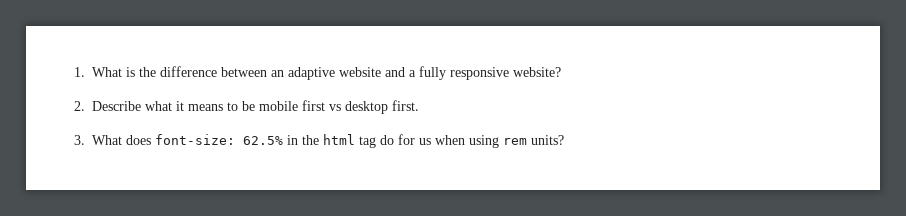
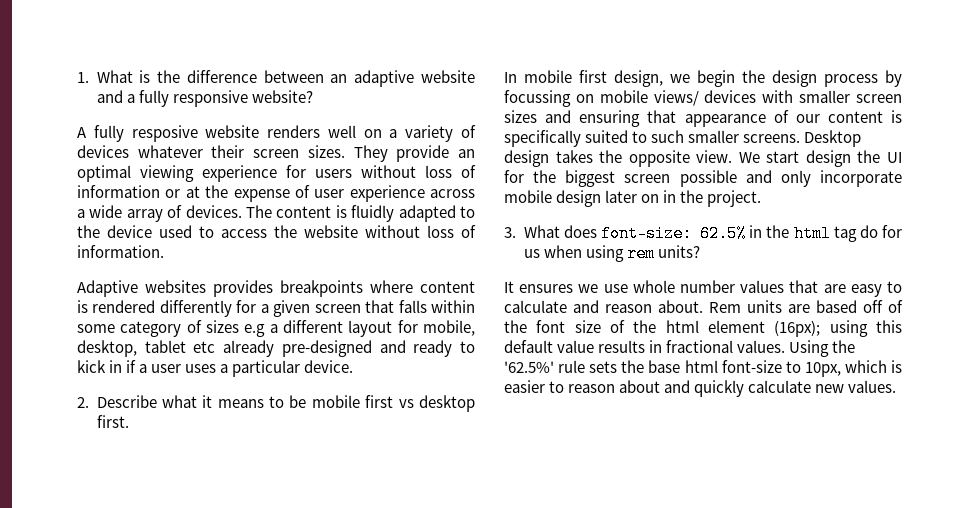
+ A fully resposive website renders well on a variety of devices whatever their screen sizes. They provide an optimal viewing experience for users without loss of information or at the expense of user experience across a wide array of devices. The content is fluidly adapted to the device used to access the website without loss of information.
+ Adaptive websites provides breakpoints where content is rendered differently for a given screen that falls within some category of sizes e.g a different layout for mobile, desktop, tablet etc already pre-designed and ready to kick in if a user uses a particular device.
+ In mobile first design, we begin the design process by focussing on mobile views/ devices with smaller screen sizes and ensuring that appearance of our content is specifically suited to such smaller screens. Desktop design takes the opposite view. We start design the UI for the biggest screen possible and only incorporate mobile design later on in the project.
+ It ensures we use whole number values that are easy to calculate and reason about. Rem units are based off of the font size of the html element (16px); using this default value results in fractional values. Using the '62.5%' rule sets the base html font-size to 10px, which is easier to reason about and quickly calculate new values.

